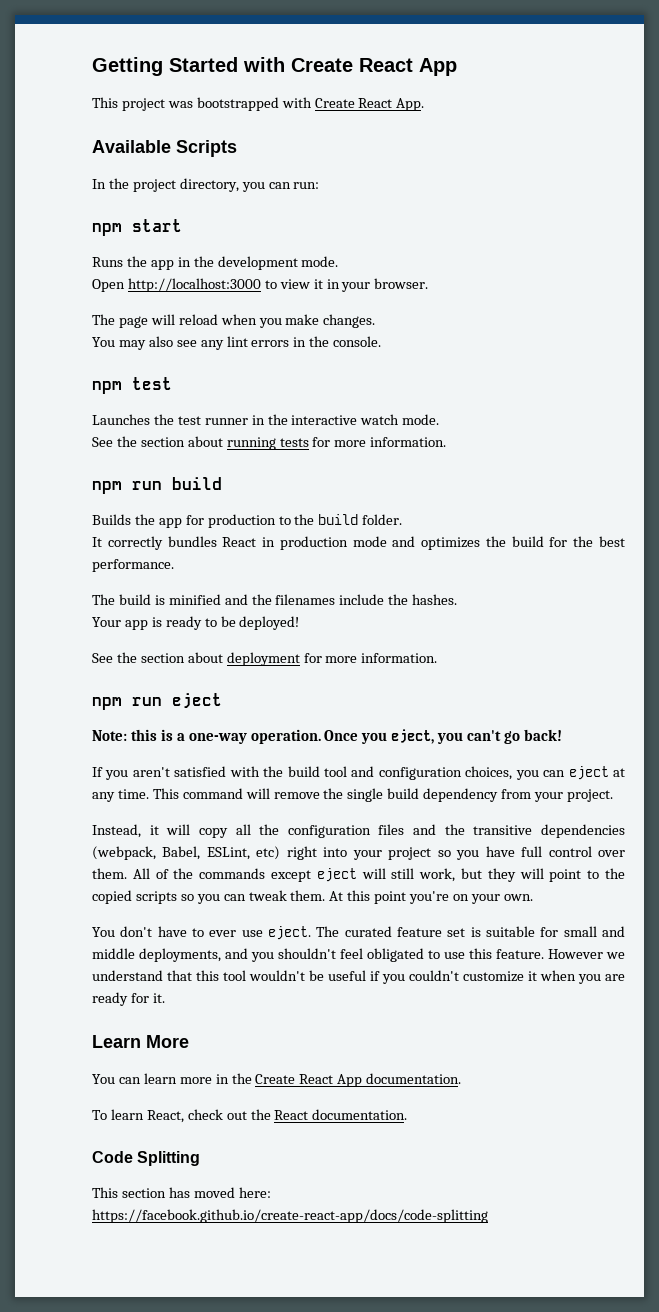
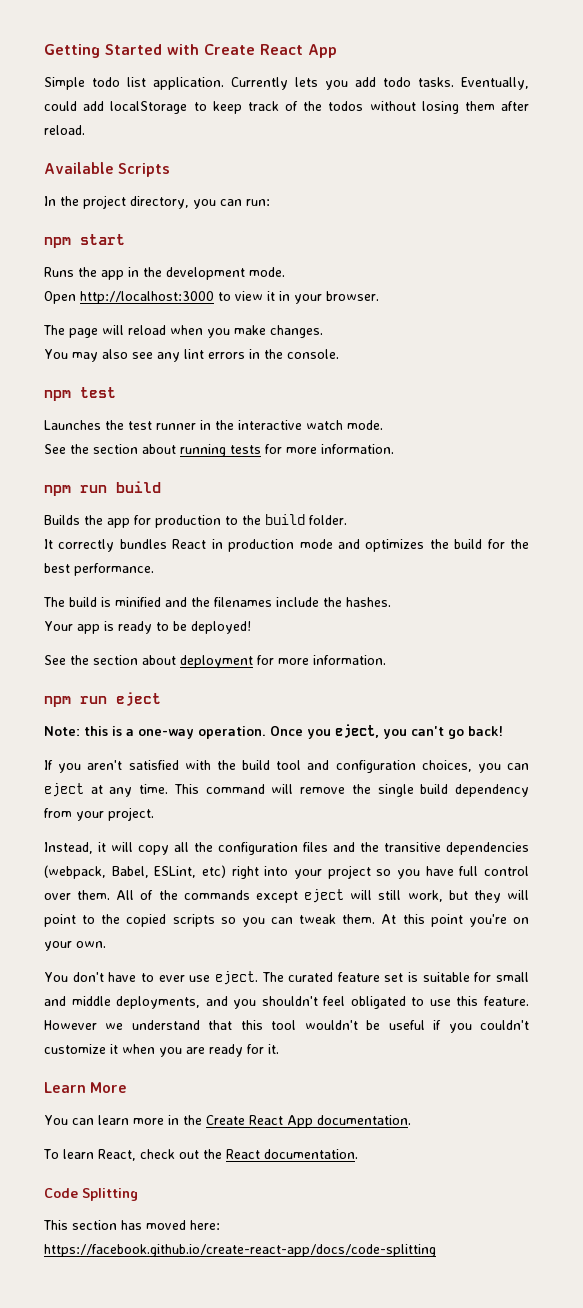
- This project was bootstrapped with Create React App.
+ Simple todo list application. Currently lets you add todo tasks. Eventually, could add localStorage to keep track of the todos without losing them after reload.

